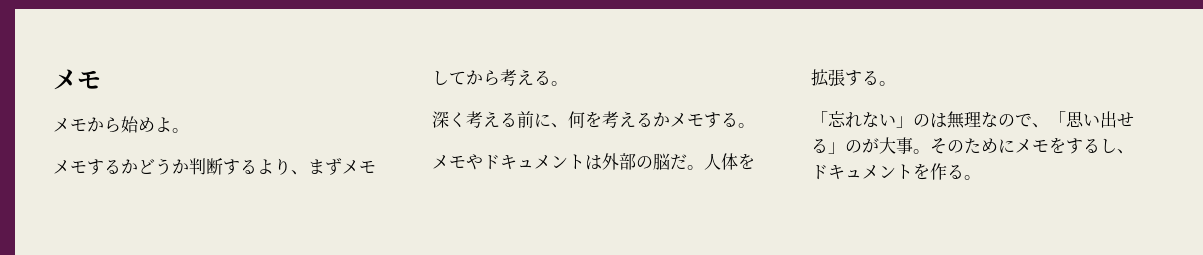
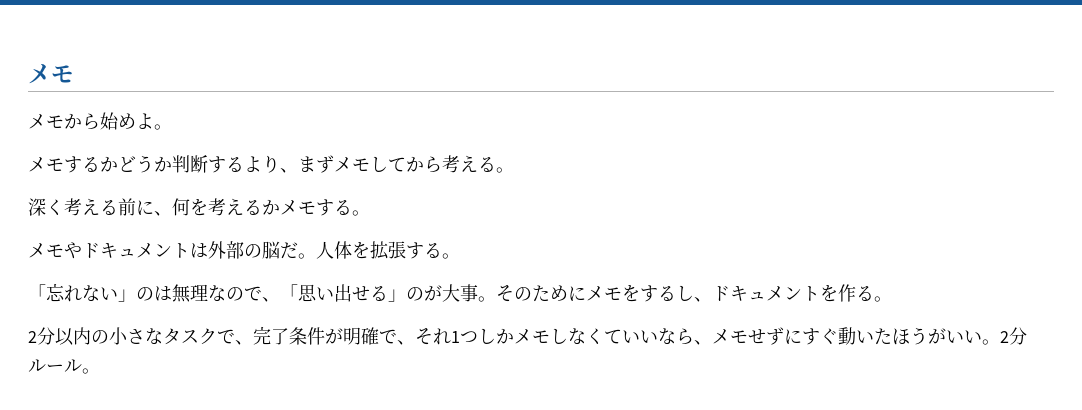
+ 2分以内の小さなタスクで、完了条件が明確で、それ1つしかメモしなくていいなら、メモせずにすぐ動いたほうがいい。2分ルール。

